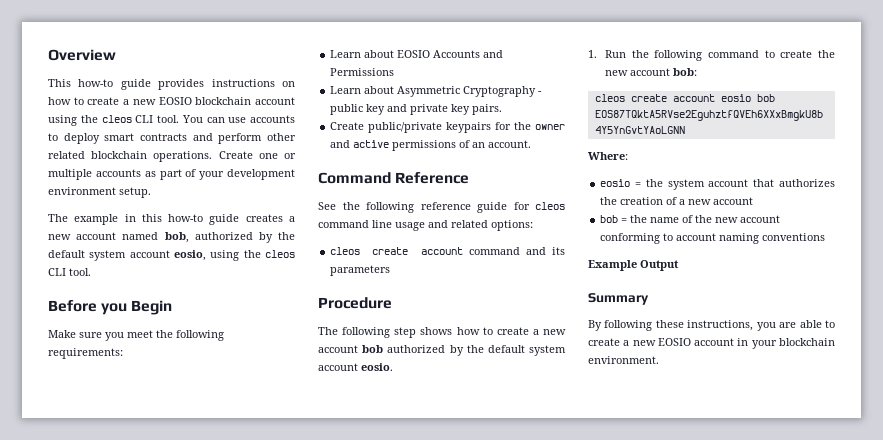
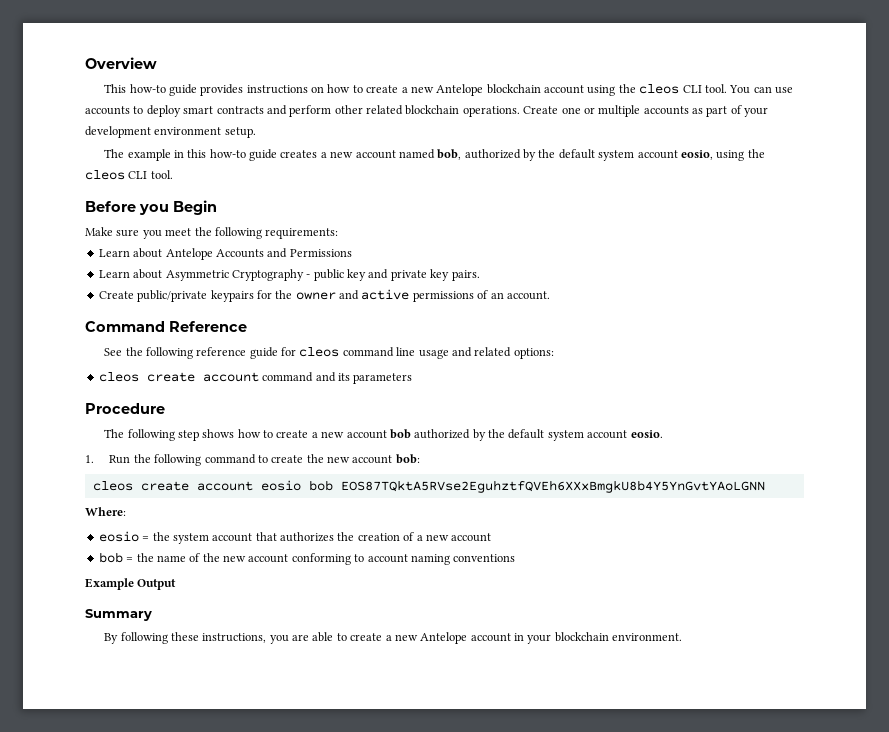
- This how-to guide provides instructions on how to create a new EOSIO blockchain account using the cleos CLI tool.
+ This how-to guide provides instructions on how to create a new Antelope blockchain account using the cleos CLI tool.
- Learn about EOSIO Accounts and Permissions
+ Learn about Antelope Accounts and Permissions
- By following these instructions, you are able to create a new EOSIO account in your blockchain environment.
+ By following these instructions, you are able to create a new Antelope account in your blockchain environment.

